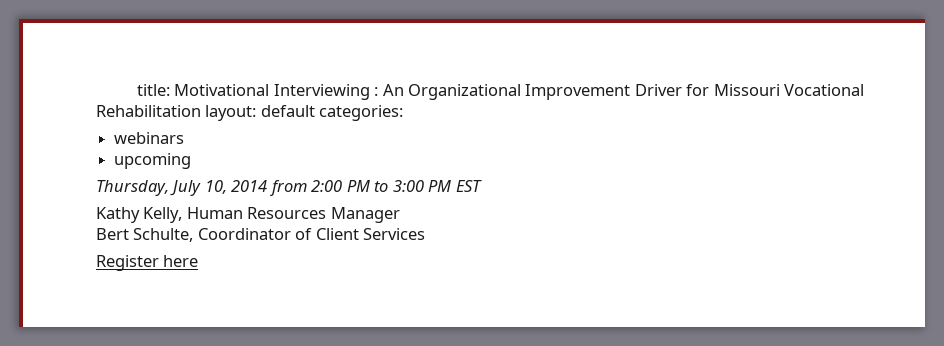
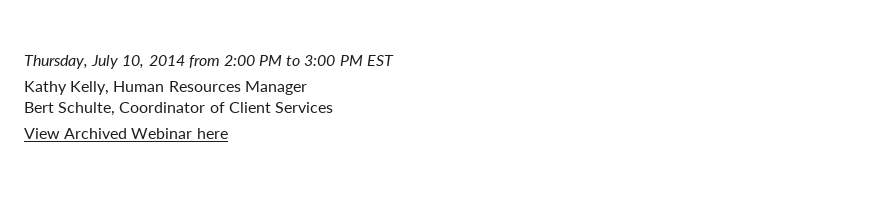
- title: Motivational Interviewing : An Organizational Improvement Driver for Missouri Vocational Rehabilitation layout: default categories:
- webinars
- upcoming
- Register here
+ View Archived Webinar here

